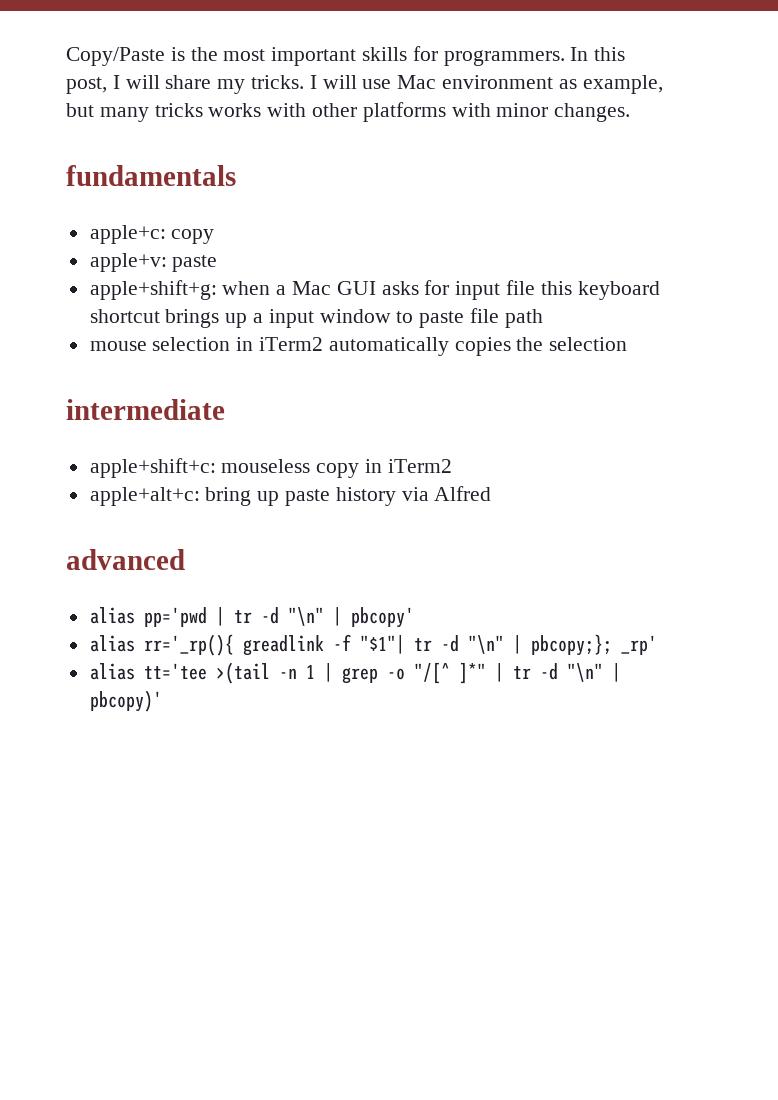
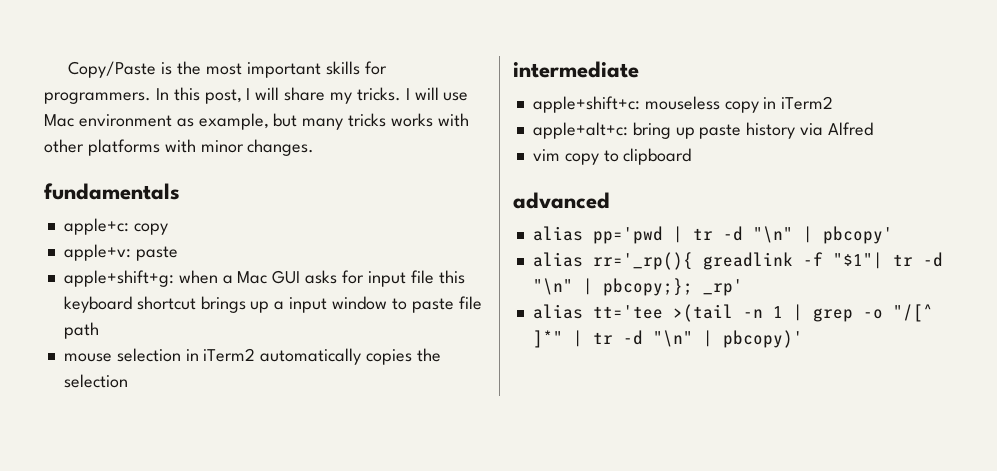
+ vim copy to clipboard

